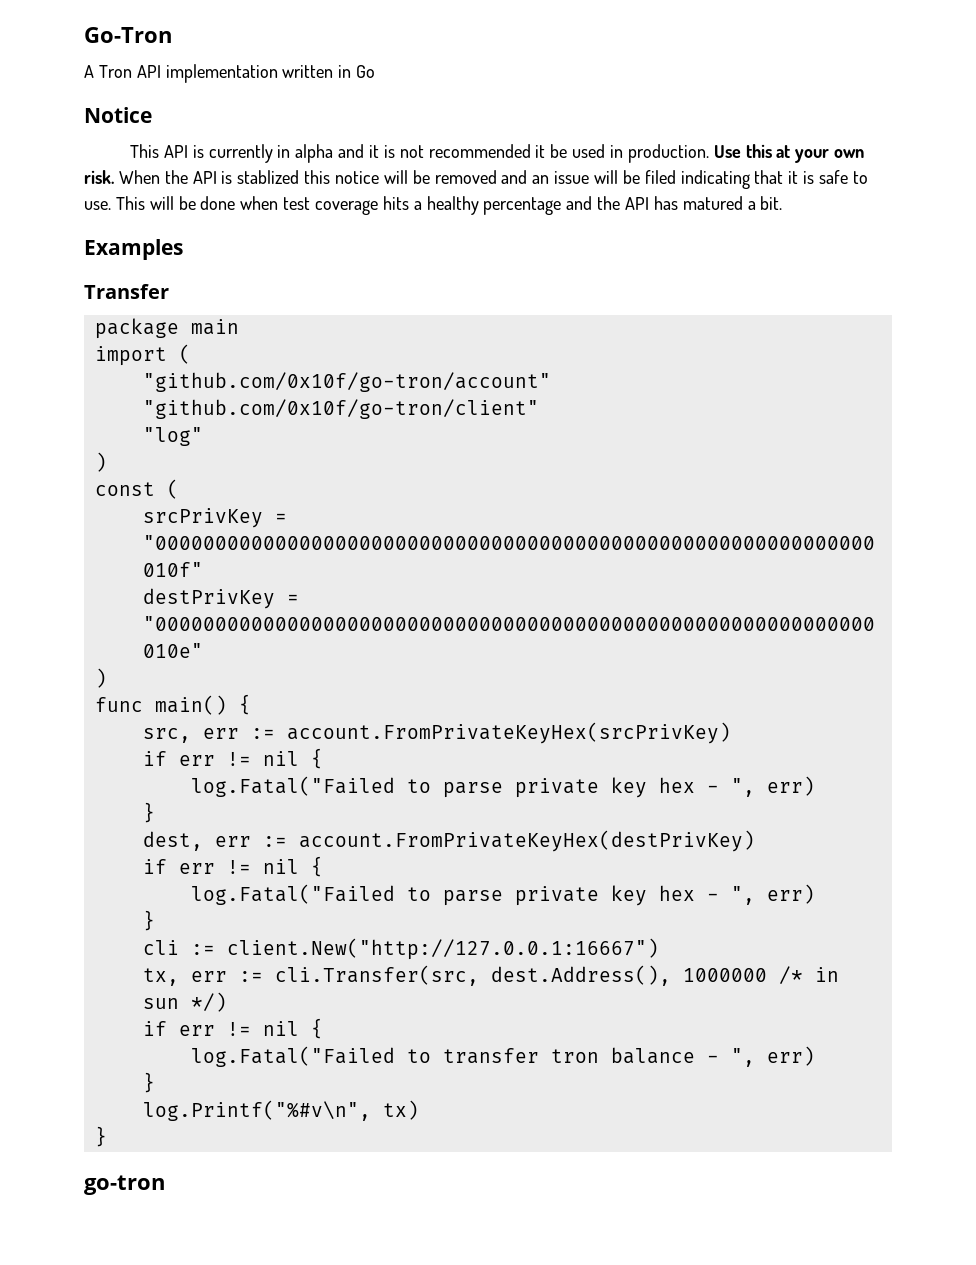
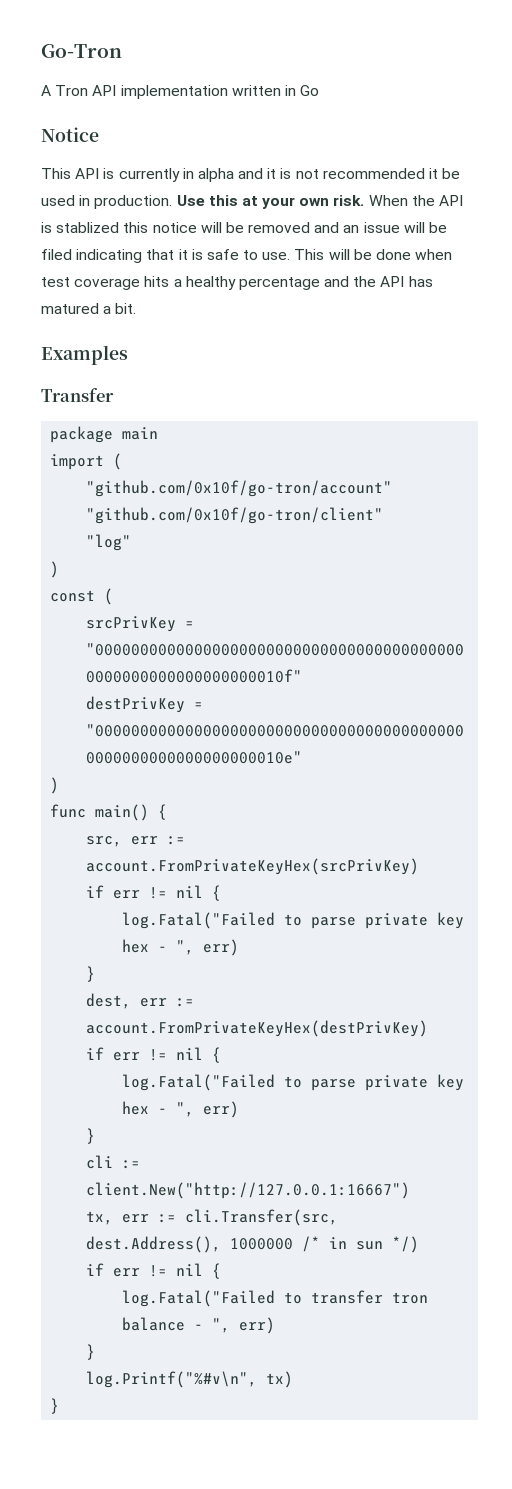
- go-tron

